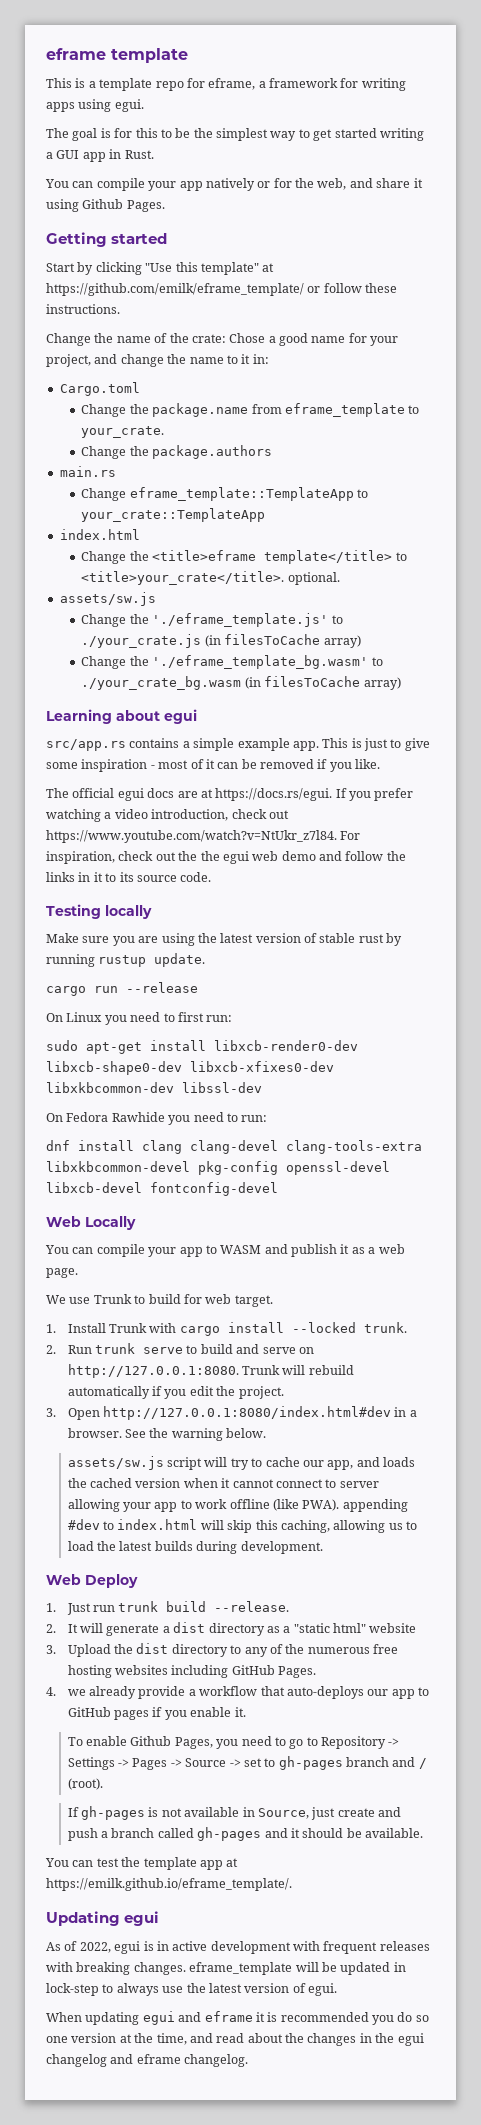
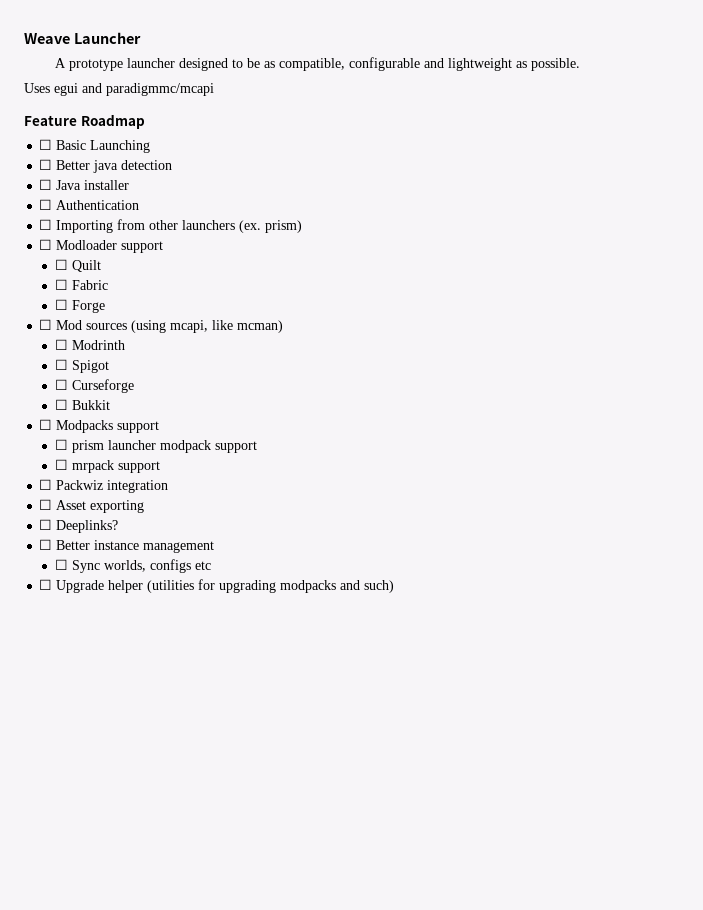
- eframe template
- This is a template repo for eframe, a framework for writing apps using egui.
- The goal is for this to be the simplest way to get started writing a GUI app in Rust.
- You can compile your app natively or for the web, and share it using Github Pages.
- Getting started
- Start by clicking "Use this template" at https://github.com/emilk/eframe_template/ or follow these instructions.
- Change the name of the crate: Chose a good name for your project, and change the name to it in:
- Cargo.toml
- Change the package.name from eframe_template to your_crate.
- Change the package.authors
- main.rs
- Change eframe_template::TemplateApp to your_crate::TemplateApp
- index.html
- Change the <title>eframe template</title> to <title>your_crate</title>. optional.
- assets/sw.js
- Change the './eframe_template.js' to ./your_crate.js (in filesToCache array)
- Change the './eframe_template_bg.wasm' to ./your_crate_bg.wasm (in filesToCache array)
- Learning about egui
- src/app.rs contains a simple example app. This is just to give some inspiration - most of it can be removed if you like.
- The official egui docs are at https://docs.rs/egui. If you prefer watching a video introduction, check out https://www.youtube.com/watch?v=NtUkr_z7l84. For inspiration, check out the the egui web demo and follow the links in it to its source code.
- Testing locally
- Make sure you are using the latest version of stable rust by running rustup update.
- cargo run --release
- On Linux you need to first run:
- sudo apt-get install libxcb-render0-dev libxcb-shape0-dev libxcb-xfixes0-dev libxkbcommon-dev libssl-dev
- On Fedora Rawhide you need to run:
- dnf install clang clang-devel clang-tools-extra libxkbcommon-devel pkg-config openssl-devel libxcb-devel fontconfig-devel
- Web Locally
- You can compile your app to WASM and publish it as a web page.
- We use Trunk to build for web target.
- 1. Install Trunk with cargo install --locked trunk.
- 2. Run trunk serve to build and serve on http://127.0.0.1:8080. Trunk will rebuild automatically if you edit the project.
- 3. Open http://127.0.0.1:8080/index.html#dev in a browser. See the warning below.
- assets/sw.js script will try to cache our app, and loads the cached version when it cannot connect to server allowing your app to work offline (like PWA). appending #dev to index.html will skip this caching, allowing us to load the latest builds during development.
- Web Deploy
- 1. Just run trunk build --release.
- 2. It will generate a dist directory as a "static html" website
- 3. Upload the dist directory to any of the numerous free hosting websites including GitHub Pages.
- 4. we already provide a workflow that auto-deploys our app to GitHub pages if you enable it.
- To enable Github Pages, you need to go to Repository -> Settings -> Pages -> Source -> set to gh-pages branch and / (root).
- If gh-pages is not available in Source, just create and push a branch called gh-pages and it should be available.
- You can test the template app at https://emilk.github.io/eframe_template/.
- Updating egui
- As of 2022, egui is in active development with frequent releases with breaking changes. eframe_template will be updated in lock-step to always use the latest version of egui.
- When updating egui and eframe it is recommended you do so one version at the time, and read about the changes in the egui changelog and eframe changelog.
+ Weave Launcher
+ A prototype launcher designed to be as compatible, configurable and lightweight as possible.
+ Uses egui and paradigmmc/mcapi
+ Feature Roadmap
+ ☐ Basic Launching
+ ☐ Better java detection
+ ☐ Java installer
+ ☐ Authentication
+ ☐ Importing from other launchers (ex. prism)
+ ☐ Modloader support
+ ☐ Quilt
+ ☐ Fabric
+ ☐ Forge
+ ☐ Mod sources (using mcapi, like mcman)
+ ☐ Modrinth
+ ☐ Spigot
+ ☐ Curseforge
+ ☐ Bukkit
+ ☐ Modpacks support
+ ☐ prism launcher modpack support
+ ☐ mrpack support
+ ☐ Packwiz integration
+ ☐ Asset exporting
+ ☐ Deeplinks?
+ ☐ Better instance management
+ ☐ Sync worlds, configs etc
+ ☐ Upgrade helper (utilities for upgrading modpacks and such)

